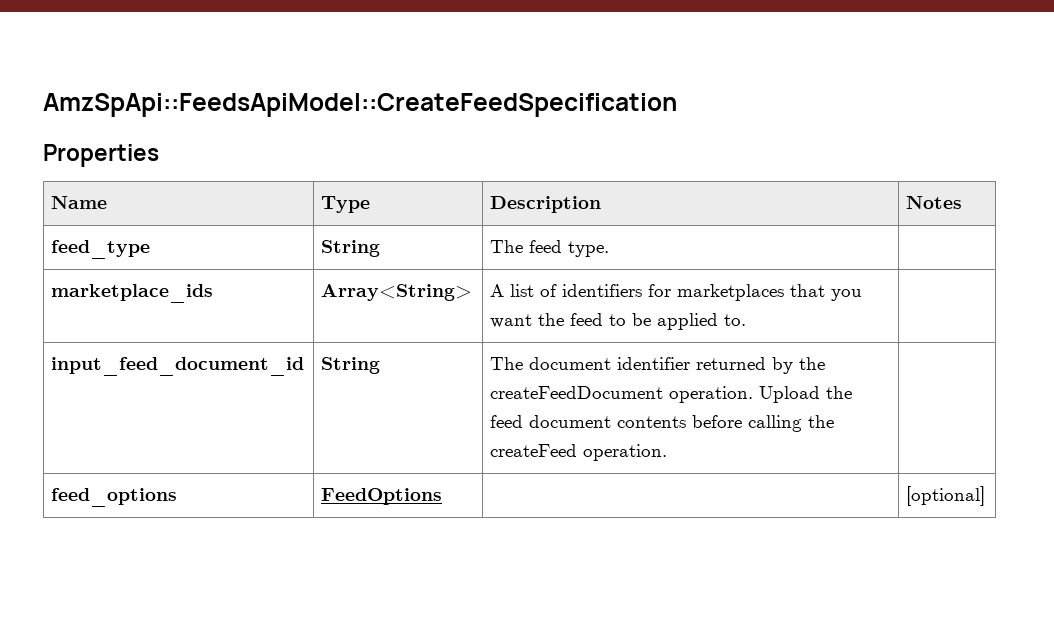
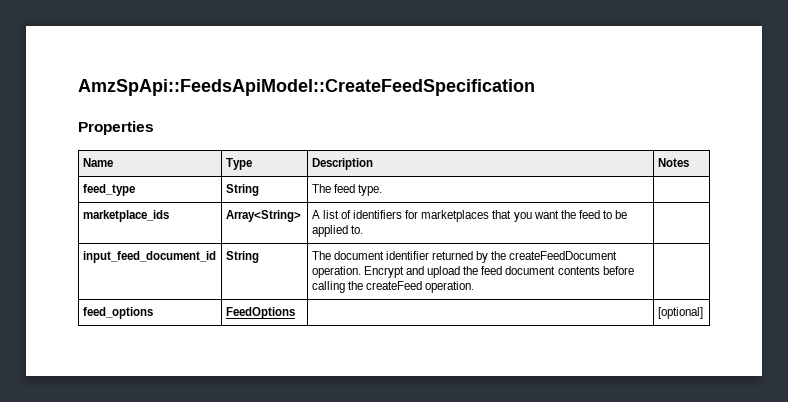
- input_feed_document_id | String | The document identifier returned by the createFeedDocument operation. Upload the feed document contents before calling the createFeed operation. |
+ input_feed_document_id | String | The document identifier returned by the createFeedDocument operation. Encrypt and upload the feed document contents before calling the createFeed operation. |

